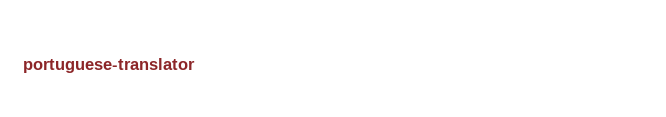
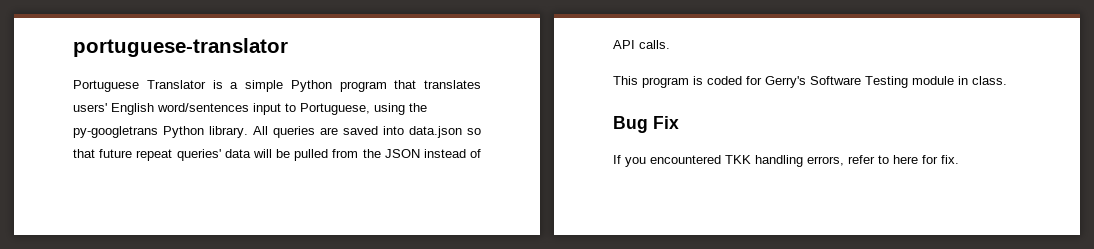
+ Portuguese Translator is a simple Python program that translates users' English word/sentences input to Portuguese, using the py-googletrans Python library. All queries are saved into data.json so that future repeat queries' data will be pulled from the JSON instead of API calls.
+ This program is coded for Gerry's Software Testing module in class.
+ Bug Fix
+ If you encountered TKK handling errors, refer to here for fix.

